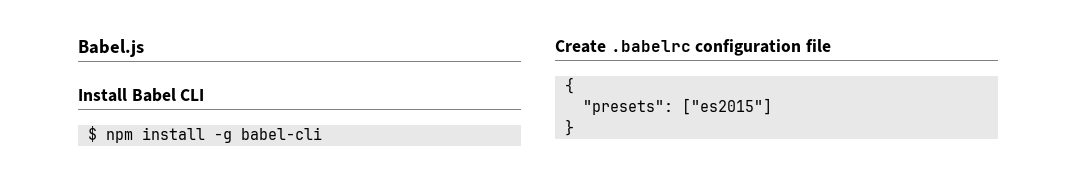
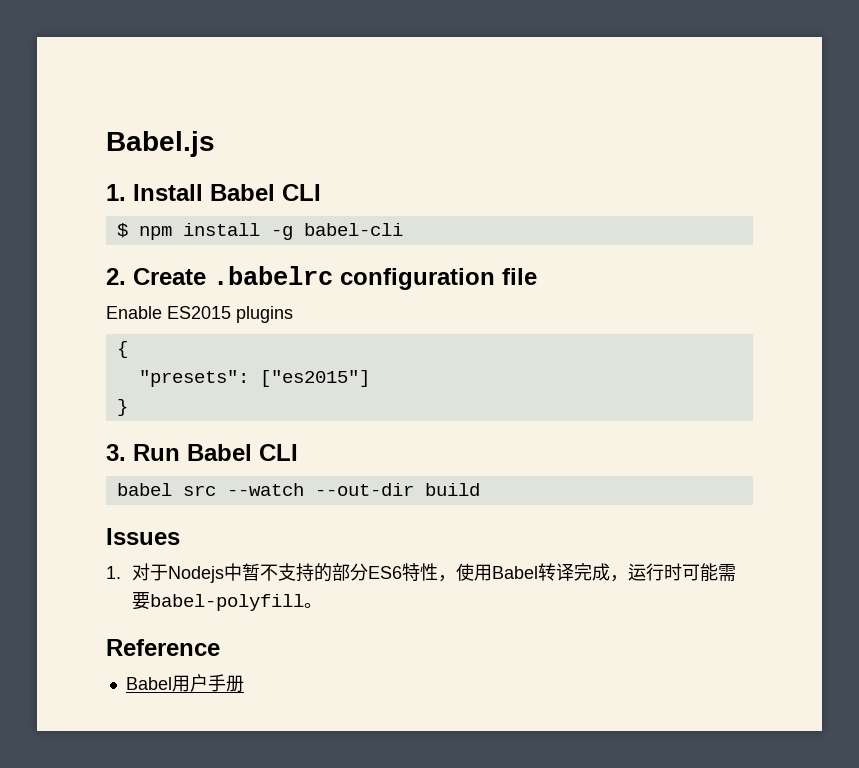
- Install Babel CLI
+ 1. Install Babel CLI
- Create .babelrc configuration file
+ 2. Create .babelrc configuration file
+ Enable ES2015 plugins
+ 3. Run Babel CLI
+ babel src --watch --out-dir build
+ Issues
+ 1.对于Nodejs中暂不支持的部分ES6特性，使用Babel转译完成，运行时可能需要babel-polyfill。
+ Reference
+ Babel用户手册

